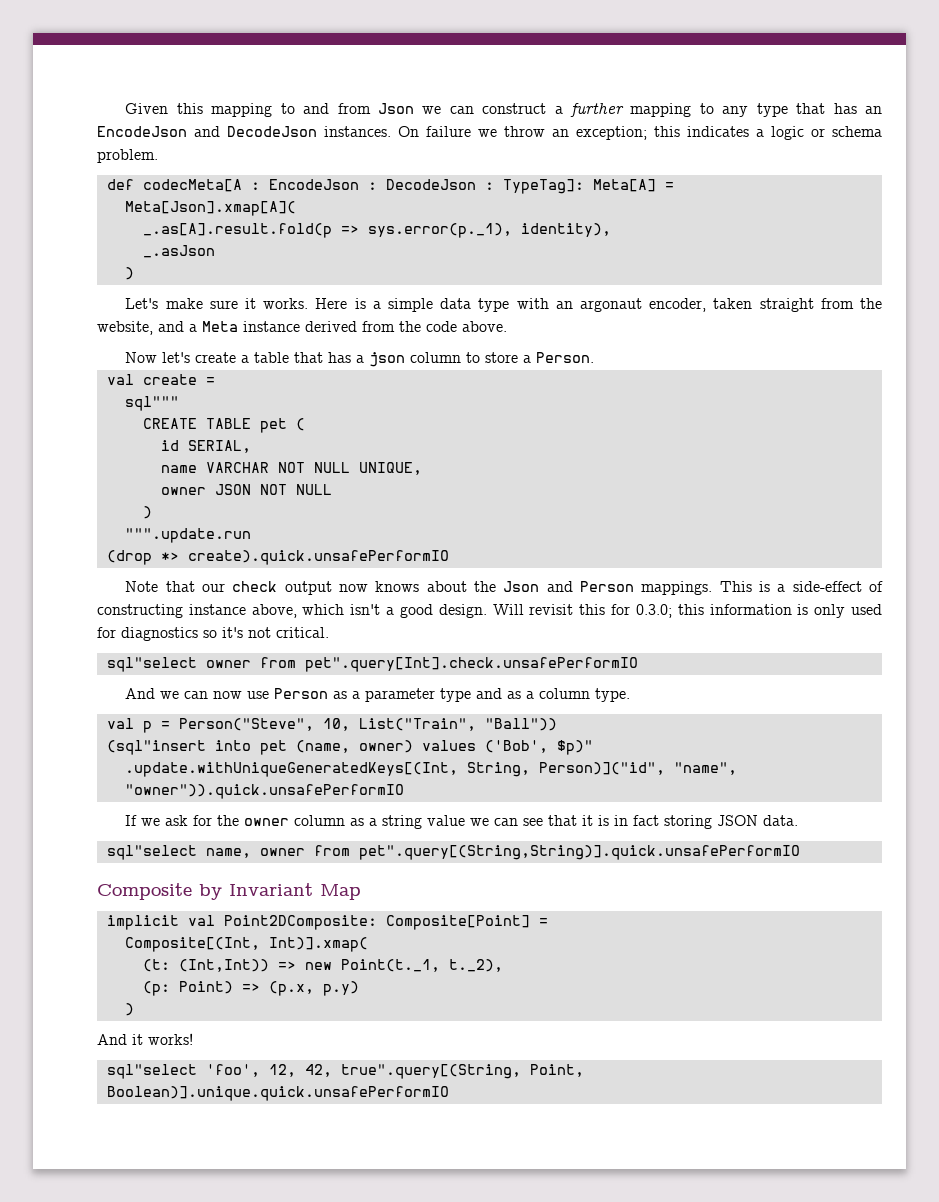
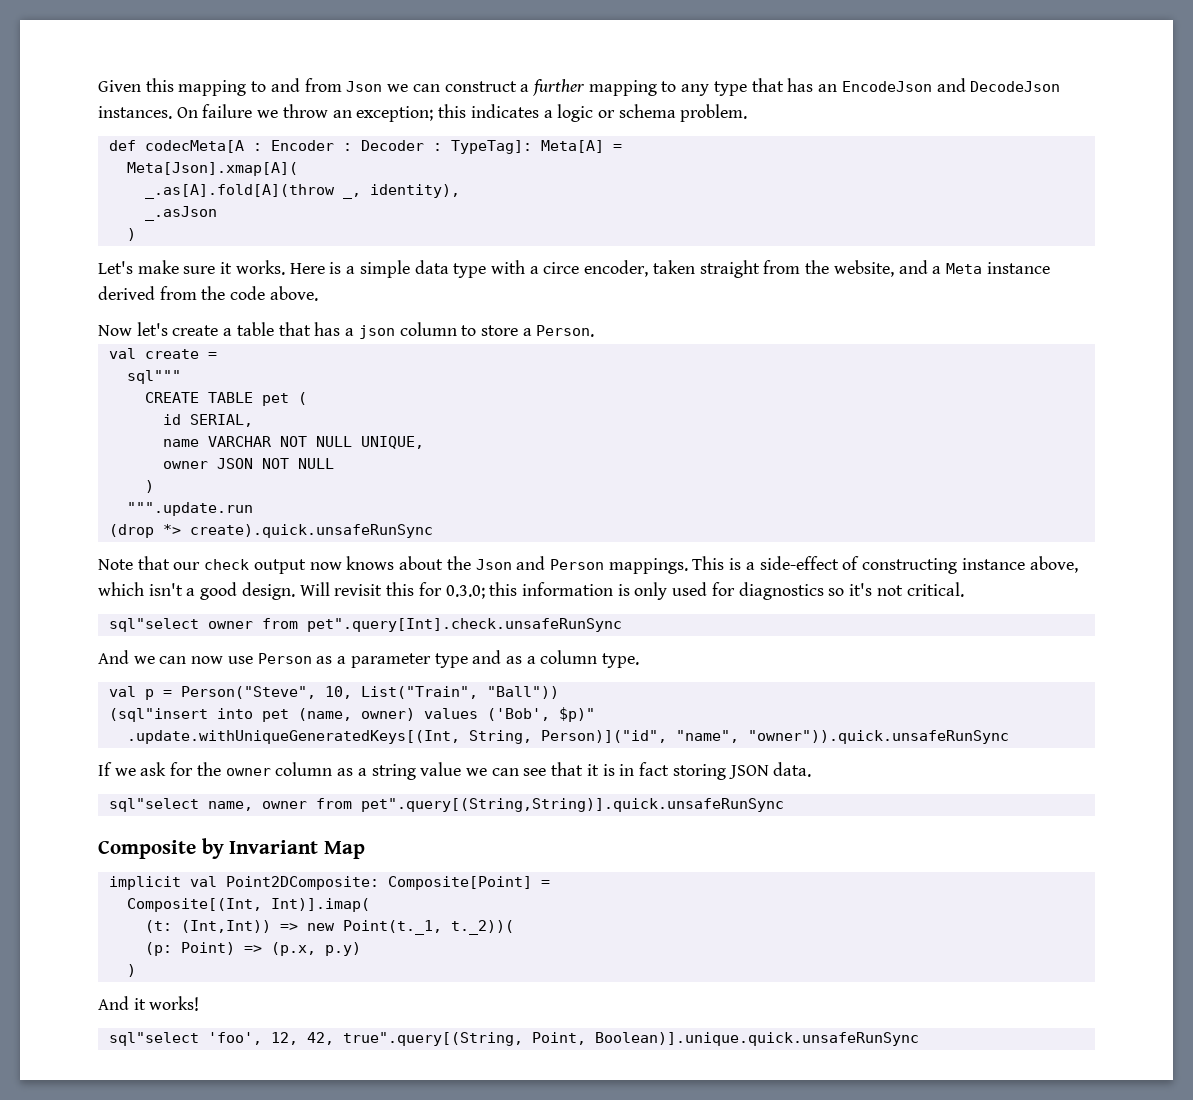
- def codecMeta[A : EncodeJson : DecodeJson : TypeTag]: Meta[A] =
+ def codecMeta[A : Encoder : Decoder : TypeTag]: Meta[A] =
- _.as[A].result.fold(p => sys.error(p._1), identity),
+ _.as[A].fold[A](throw _, identity),
- Here is a simple data type with an argonaut encoder, taken straight from the website, and a Meta instance derived from the code above.
+ Here is a simple data type with a circe encoder, taken straight from the website, and a Meta instance derived from the code above.
- (drop *> create).quick.unsafePerformIO
+ (drop *> create).quick.unsafeRunSync
- sql"select owner from pet".query[Int].check.unsafePerformIO
+ sql"select owner from pet".query[Int].check.unsafeRunSync
- .update.withUniqueGeneratedKeys[(Int, String, Person)]("id", "name", "owner")).quick.unsafePerformIO
+ .update.withUniqueGeneratedKeys[(Int, String, Person)]("id", "name", "owner")).quick.unsafeRunSync
- sql"select name, owner from pet".query[(String,String)].quick.unsafePerformIO
+ sql"select name, owner from pet".query[(String,String)].quick.unsafeRunSync
- Composite[(Int, Int)].xmap(
+ Composite[(Int, Int)].imap(
- (t: (Int,Int)) => new Point(t._1, t._2),
+ (t: (Int,Int)) => new Point(t._1, t._2))(
- sql"select 'foo', 12, 42, true".query[(String, Point, Boolean)].unique.quick.unsafePerformIO
+ sql"select 'foo', 12, 42, true".query[(String, Point, Boolean)].unique.quick.unsafeRunSync

